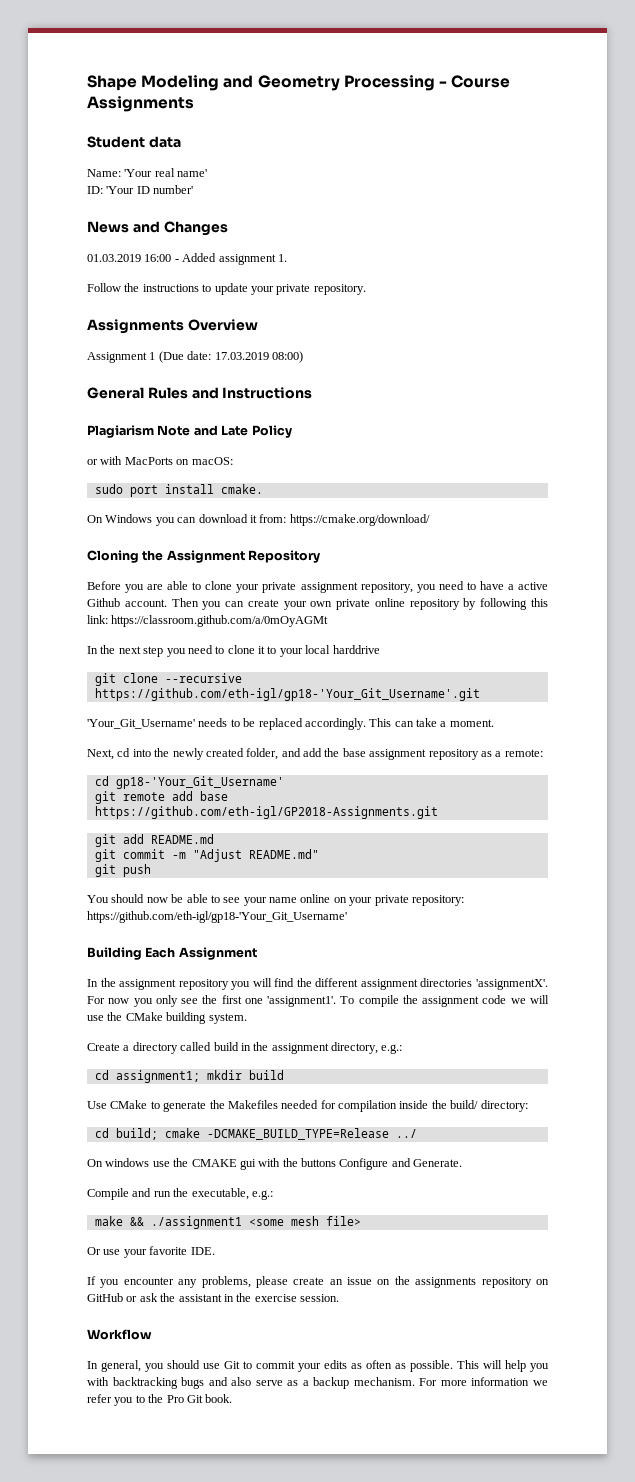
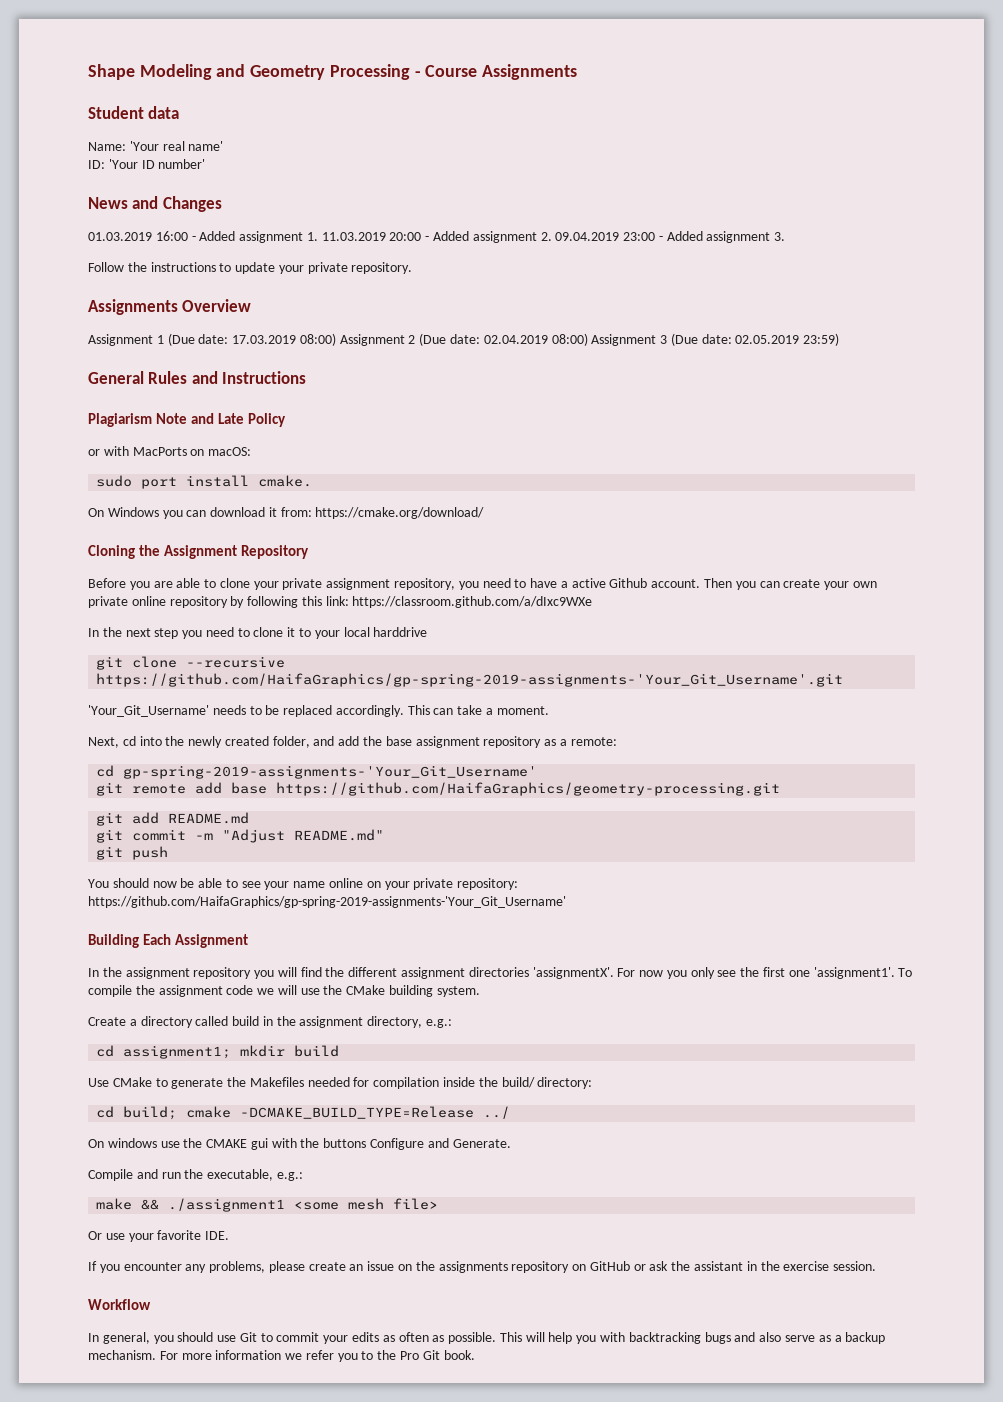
- 01.03.2019 16:00 - Added assignment 1.
+ 01.03.2019 16:00 - Added assignment 1. 11.03.2019 20:00 - Added assignment 2. 09.04.2019 23:00 - Added assignment 3.
- Assignment 1 (Due date: 17.03.2019 08:00)
+ Assignment 1 (Due date: 17.03.2019 08:00) Assignment 2 (Due date: 02.04.2019 08:00) Assignment 3 (Due date: 02.05.2019 23:59)
- Then you can create your own private online repository by following this link: https://classroom.github.com/a/0mOyAGMt
+ Then you can create your own private online repository by following this link: https://classroom.github.com/a/dIxc9WXe
- git clone --recursive https://github.com/eth-igl/gp18-'Your_Git_Username'.git
+ git clone --recursive https://github.com/HaifaGraphics/gp-spring-2019-assignments-'Your_Git_Username'.git
- cd gp18-'Your_Git_Username'
+ cd gp-spring-2019-assignments-'Your_Git_Username'
- git remote add base https://github.com/eth-igl/GP2018-Assignments.git
+ git remote add base https://github.com/HaifaGraphics/geometry-processing.git
- You should now be able to see your name online on your private repository: https://github.com/eth-igl/gp18-'Your_Git_Username'
+ You should now be able to see your name online on your private repository: https://github.com/HaifaGraphics/gp-spring-2019-assignments-'Your_Git_Username'

